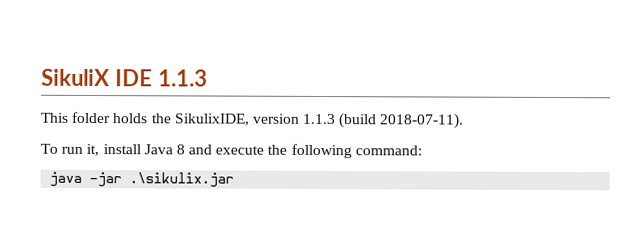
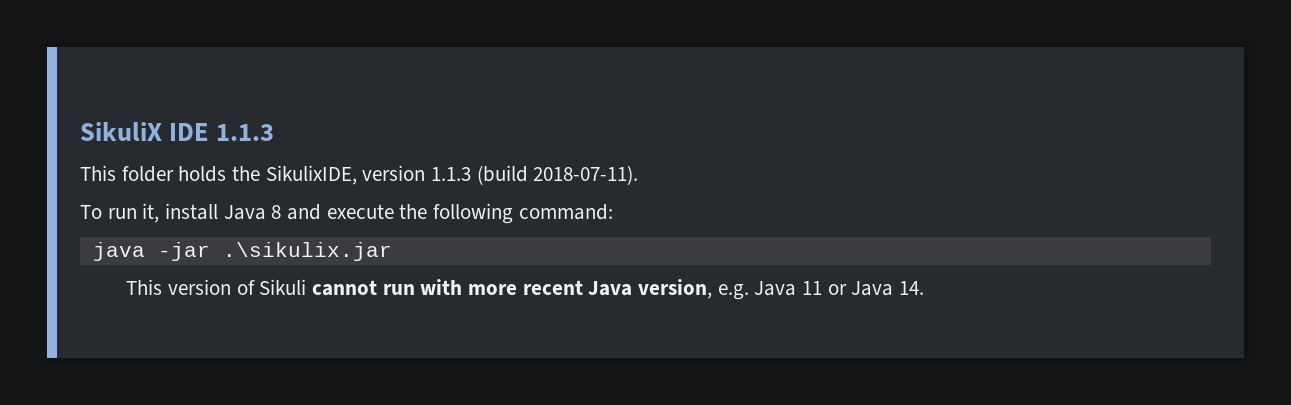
+ This version of Sikuli cannot run with more recent Java version, e.g. Java 11 or Java 14.

